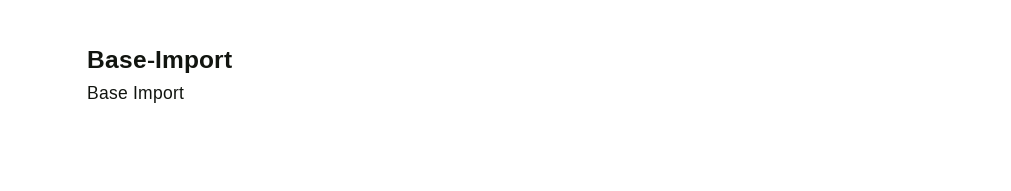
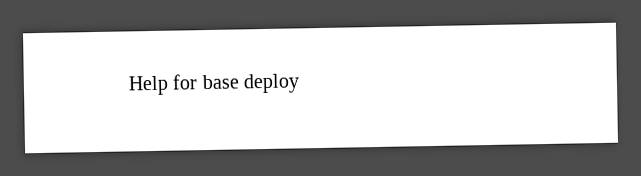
- Base-Import
- Base Import
+ Help for base deploy

